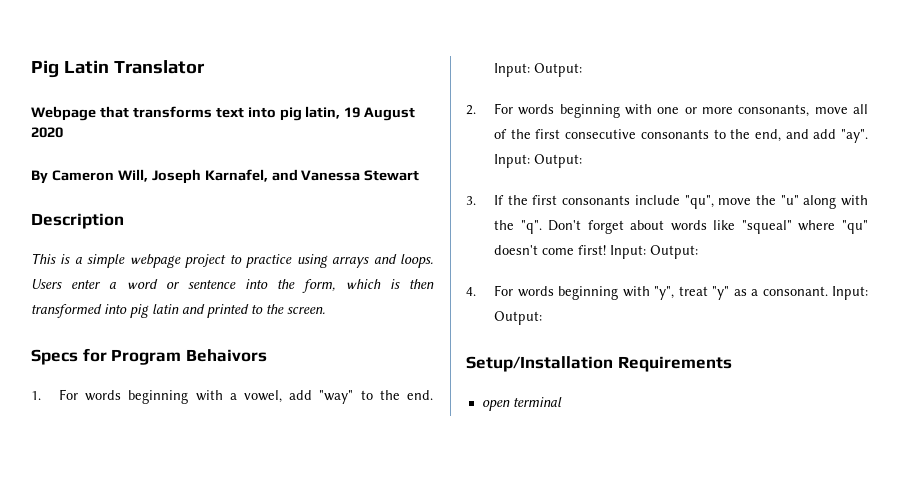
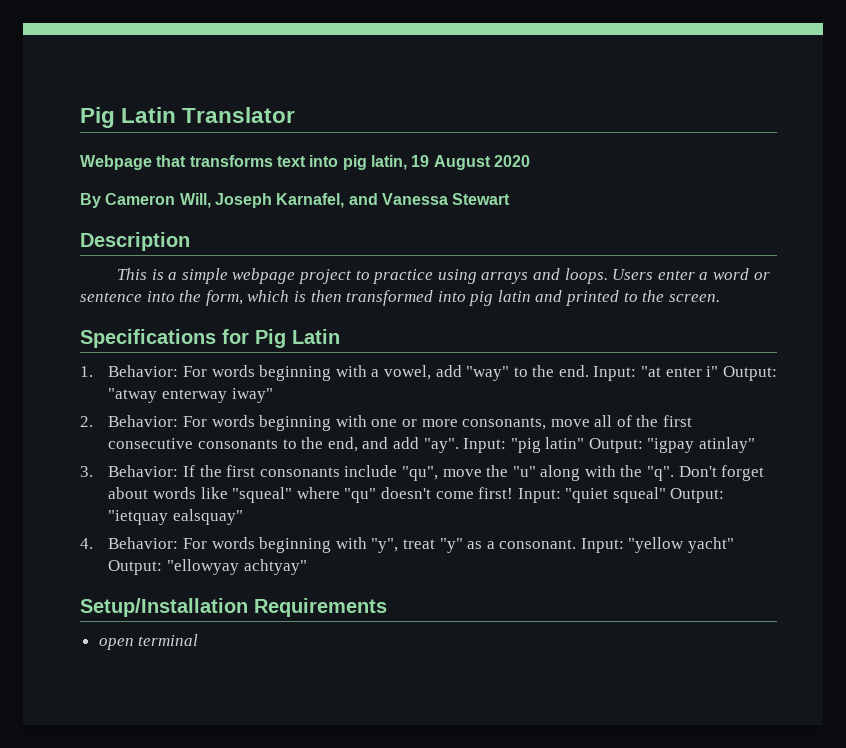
- Specs for Program Behaivors
+ Specifications for Pig Latin
- 1. For words beginning with a vowel, add "way" to the end. Input: Output:
+ 1. Behavior: For words beginning with a vowel, add "way" to the end. Input: "at enter i" Output: "atway enterway iway"
- 2. For words beginning with one or more consonants, move all of the first consecutive consonants to the end, and add "ay". Input: Output:
+ 2. Behavior: For words beginning with one or more consonants, move all of the first consecutive consonants to the end, and add "ay". Input: "pig latin" Output: "igpay atinlay"
- 3. If the first consonants include "qu", move the "u" along with the "q".
+ 3. Behavior: If the first consonants include "qu", move the "u" along with the "q".
- Don't forget about words like "squeal" where "qu" doesn't come first! Input: Output:
+ Don't forget about words like "squeal" where "qu" doesn't come first! Input: "quiet squeal" Output: "ietquay ealsquay"
- 4. For words beginning with "y", treat "y" as a consonant. Input: Output:
+ 4. Behavior: For words beginning with "y", treat "y" as a consonant. Input: "yellow yacht" Output: "ellowyay achtyay"

